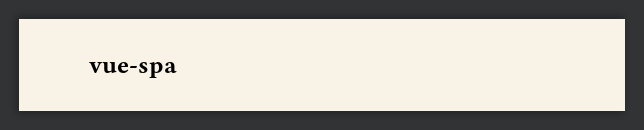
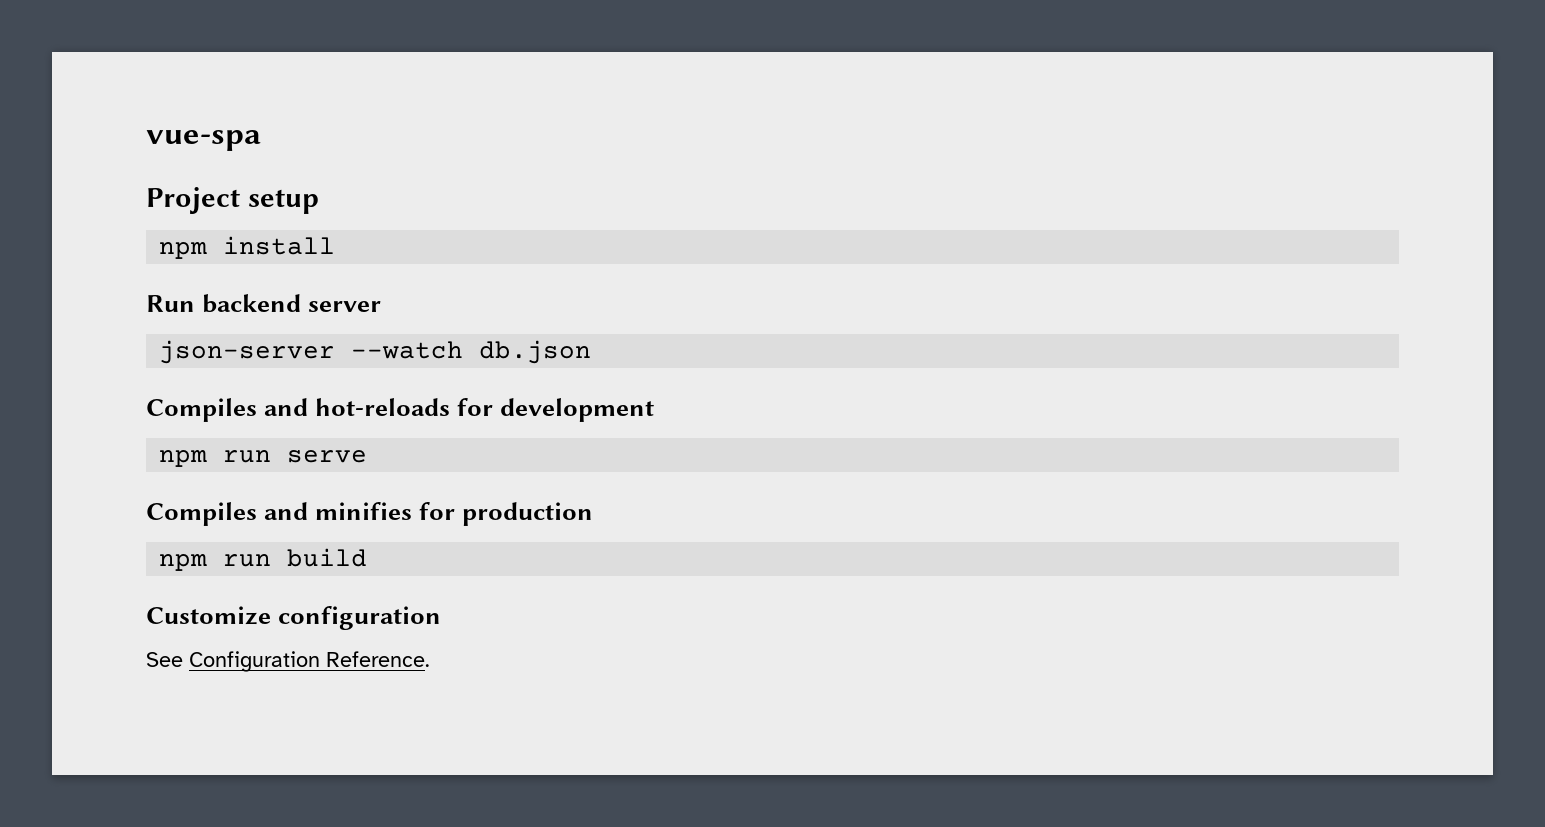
+ Project setup
+ npm install
+ Run backend server
+ json-server --watch db.json
+ Compiles and hot-reloads for development
+ npm run serve
+ Compiles and minifies for production
+ npm run build
+ Customize configuration
+ See Configuration Reference.

